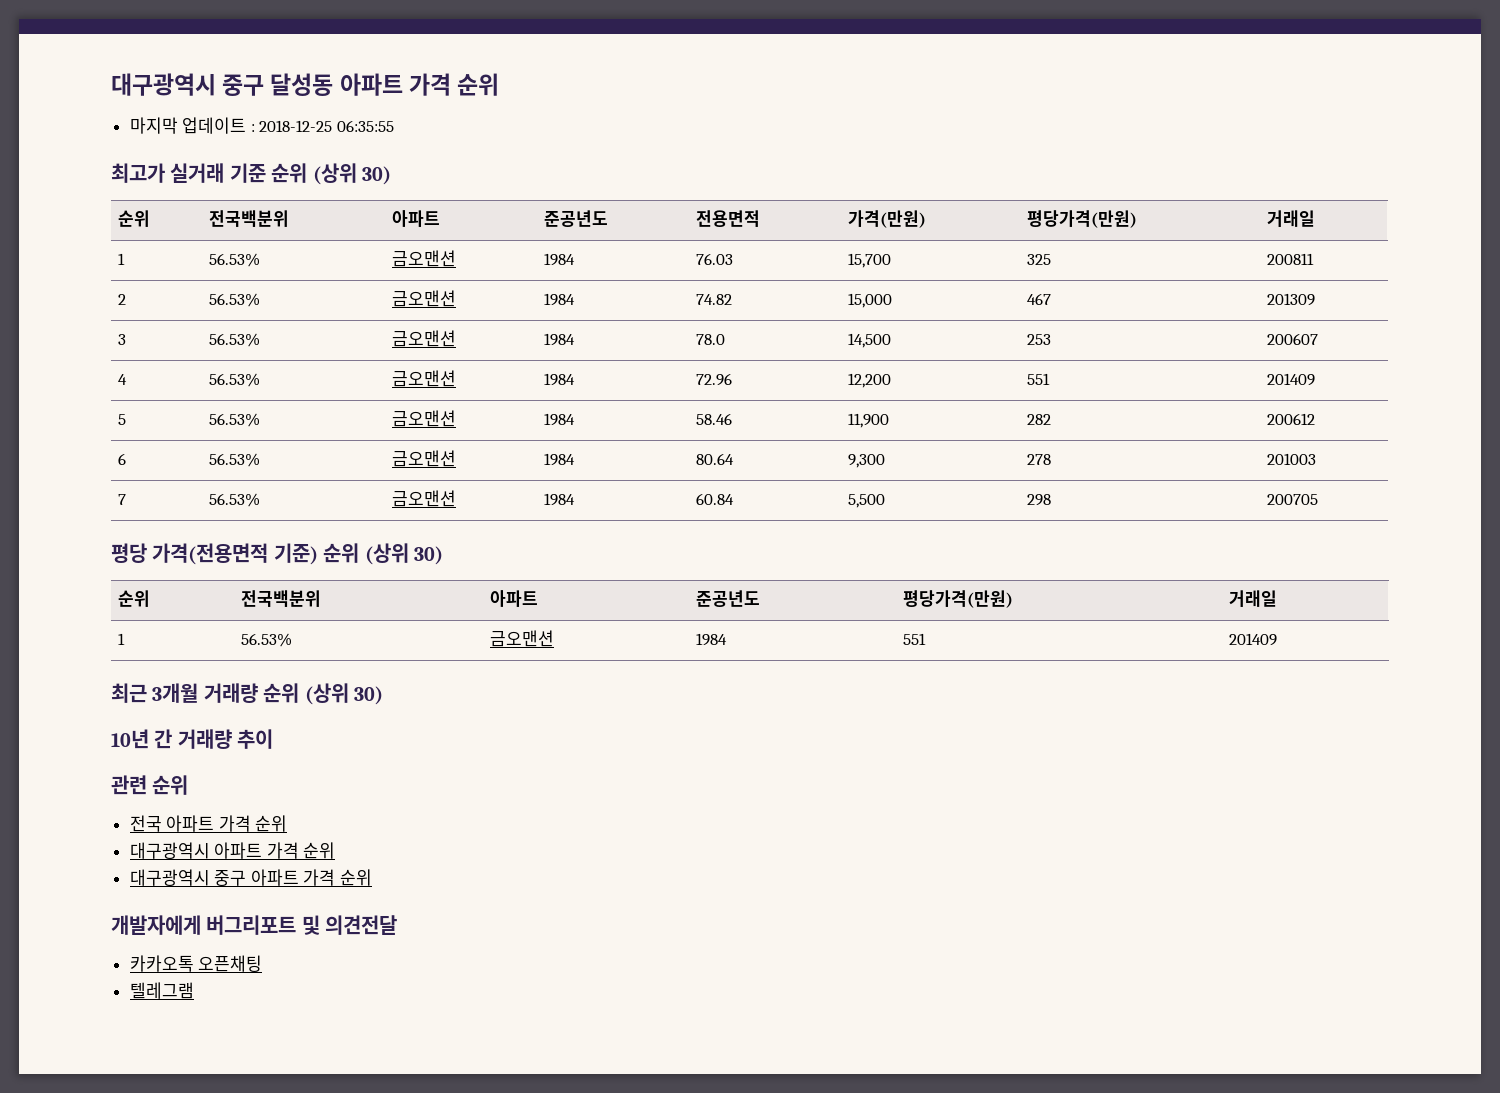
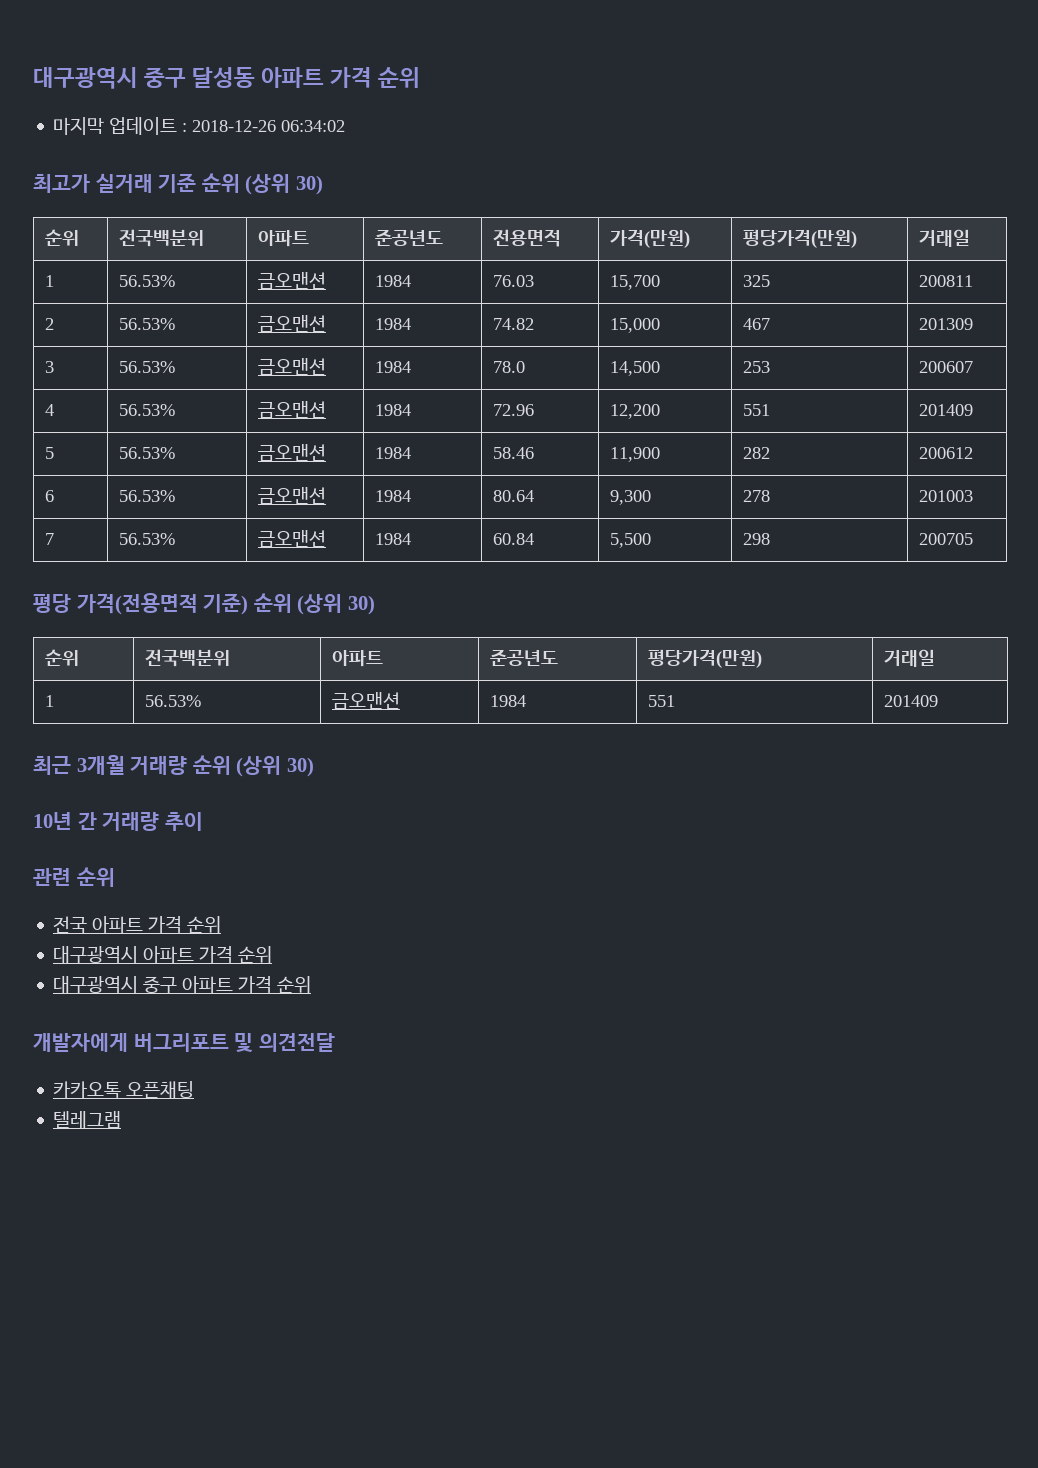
- 마지막 업데이트 : 2018-12-25 06:35:55
+ 마지막 업데이트 : 2018-12-26 06:34:02

